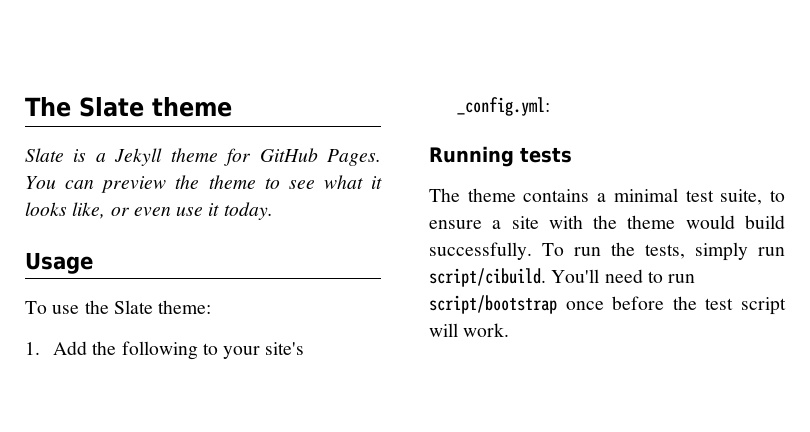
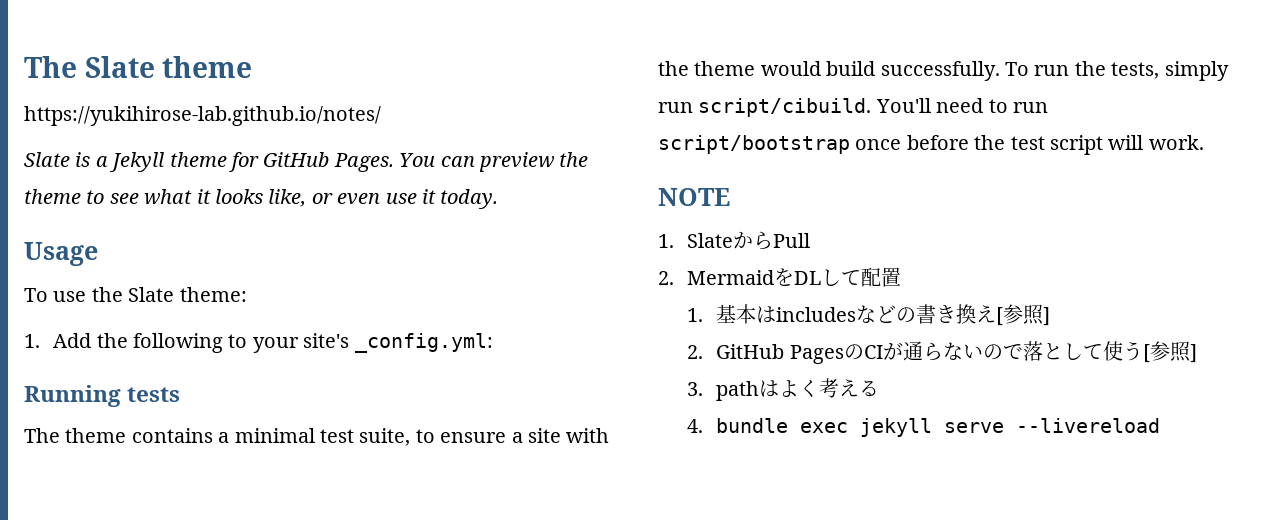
+ https://yukihirose-lab.github.io/notes/
+ NOTE
+ 1. SlateからPull
+ 2. MermaidをDLして配置
+ 1.基本はincludesなどの書き換え[参照]
+ 2. GitHub PagesのCIが通らないので落として使う[参照]
+ 3. pathはよく考える
+ 4. bundle exec jekyll serve --livereload

